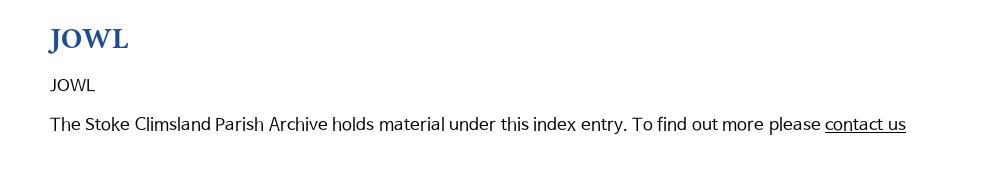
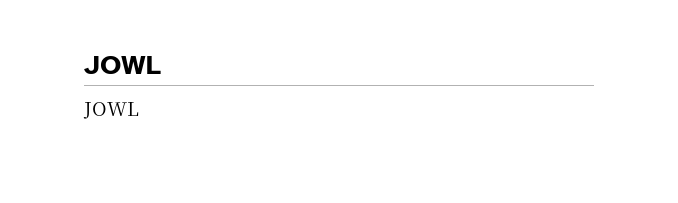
- The Stoke Climsland Parish Archive holds material under this index entry. To find out more please contact us

